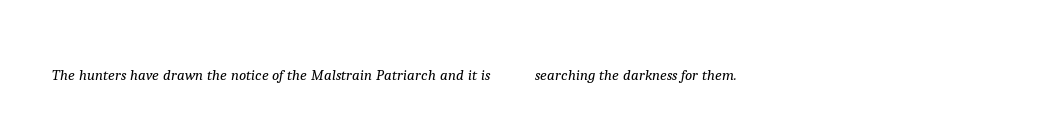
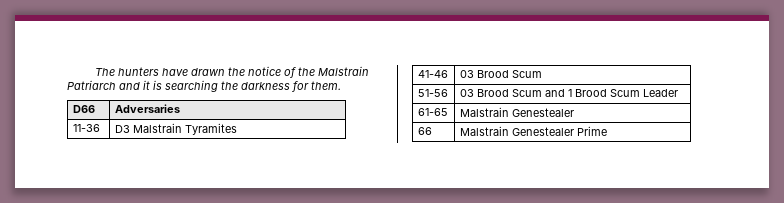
+ D66 | Adversaries
+ 11-36 | D3 Malstrain Tyramites
+ 41-46 | 03 Brood Scum
+ 51-56 | 03 Brood Scum and 1 Brood Scum Leader
+ 61-65 | Malstrain Genestealer
+ 66 | Malstrain Genestealer Prime

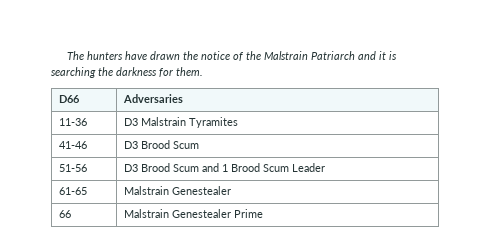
- 41-46 | 03 Brood Scum
+ 41-46 | D3 Brood Scum
- 51-56 | 03 Brood Scum and 1 Brood Scum Leader
+ 51-56 | D3 Brood Scum and 1 Brood Scum Leader

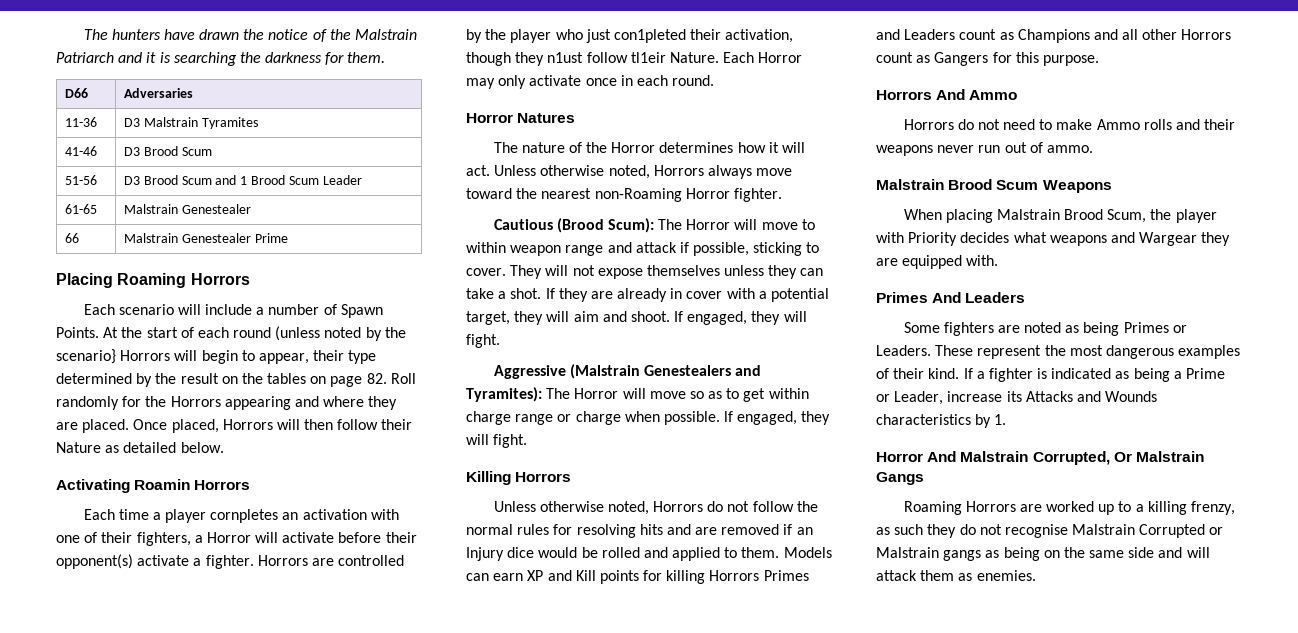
+ Placing Roaming Horrors
+ Each scenario will include a number of Spawn Points. At the start of each round (unless noted by the scenario} Horrors will begin to appear, their type determined by the result on the tables on page 82. Roll randomly for the Horrors appearing and where they are placed. Once placed, Horrors will then follow their Nature as detailed below.
+ Activating Roamin Horrors
+ Each time a player cornpletes an activation with one of their fighters, a Horror will activate before their opponent(s) activate a fighter. Horrors are controlled by the player who just con1pleted their activation, though they n1ust follow tl1eir Nature. Each Horror may only activate once in each round.
+ Horror Natures
+ The nature of the Horror determines how it will act. Unless otherwise noted, Horrors always move toward the nearest non-Roaming Horror fighter.
+ Cautious (Brood Scum): The Horror will move to within weapon range and attack if possible, sticking to cover. They will not expose themselves unless they can take a shot. If they are already in cover with a potential target, they will aim and shoot. If engaged, they will fight.
+ Aggressive (Malstrain Genestealers and Tyramites): The Horror will move so as to get within charge range or charge when possible. lf engaged, they will fight.
+ Killing Horrors
+ Unless otherwise noted, Horrors do not follow the normal rules for resolving hits and are removed if an Injury dice would be rolled and applied to them. Models can earn XP and Kill points for killing Horrors Primes and Leaders count as Champions and all other Horrors count as Gangers for this purpose.
+ Horrors And Ammo
+ Horrors do not need to make Ammo rolls and their weapons never run out of ammo.
+ Malstrain Brood Scum Weapons
+ When placing Malstrain Brood Scum, the player with Priority decides what weapons and Wargear they are equipped with.
+ Primes And Leaders
+ Some fighters are noted as being Primes or Leaders. These represent the most dangerous examples of their kind. If a fighter is indicated as being a Prime or Leader, increase its Attacks and Wounds characteristics by 1.
+ Horror And Malstrain Corrupted, Or Malstrain Gangs
+ Roaming Horrors are worked up to a killing frenzy, as such they do not recognise Malstrain Corrupted or Malstrain gangs as being on the same side and will attack them as enemies.

